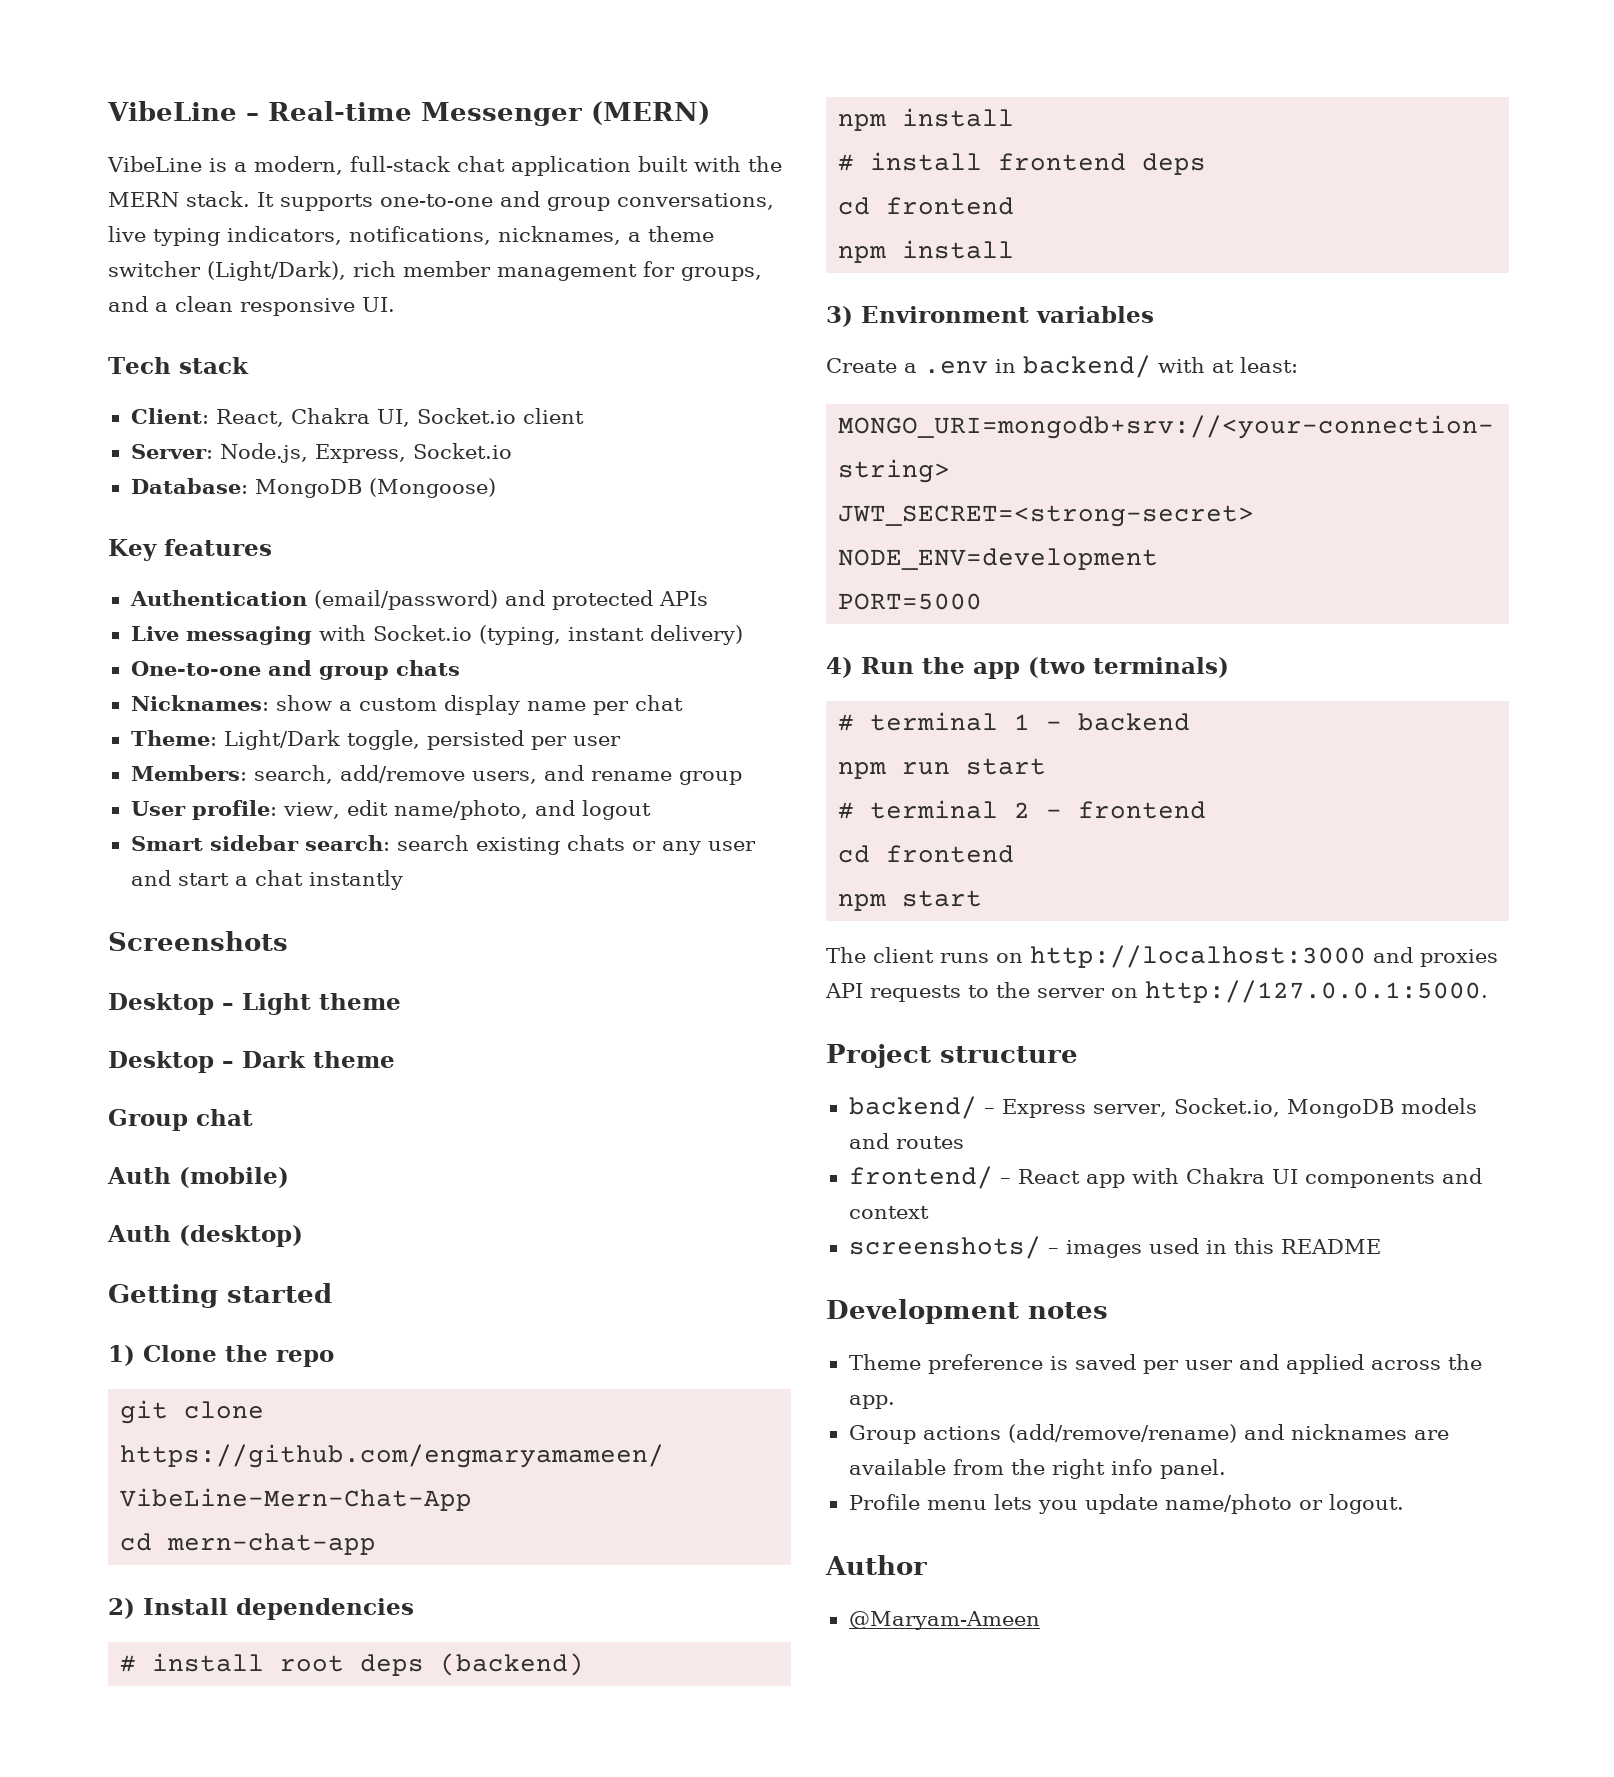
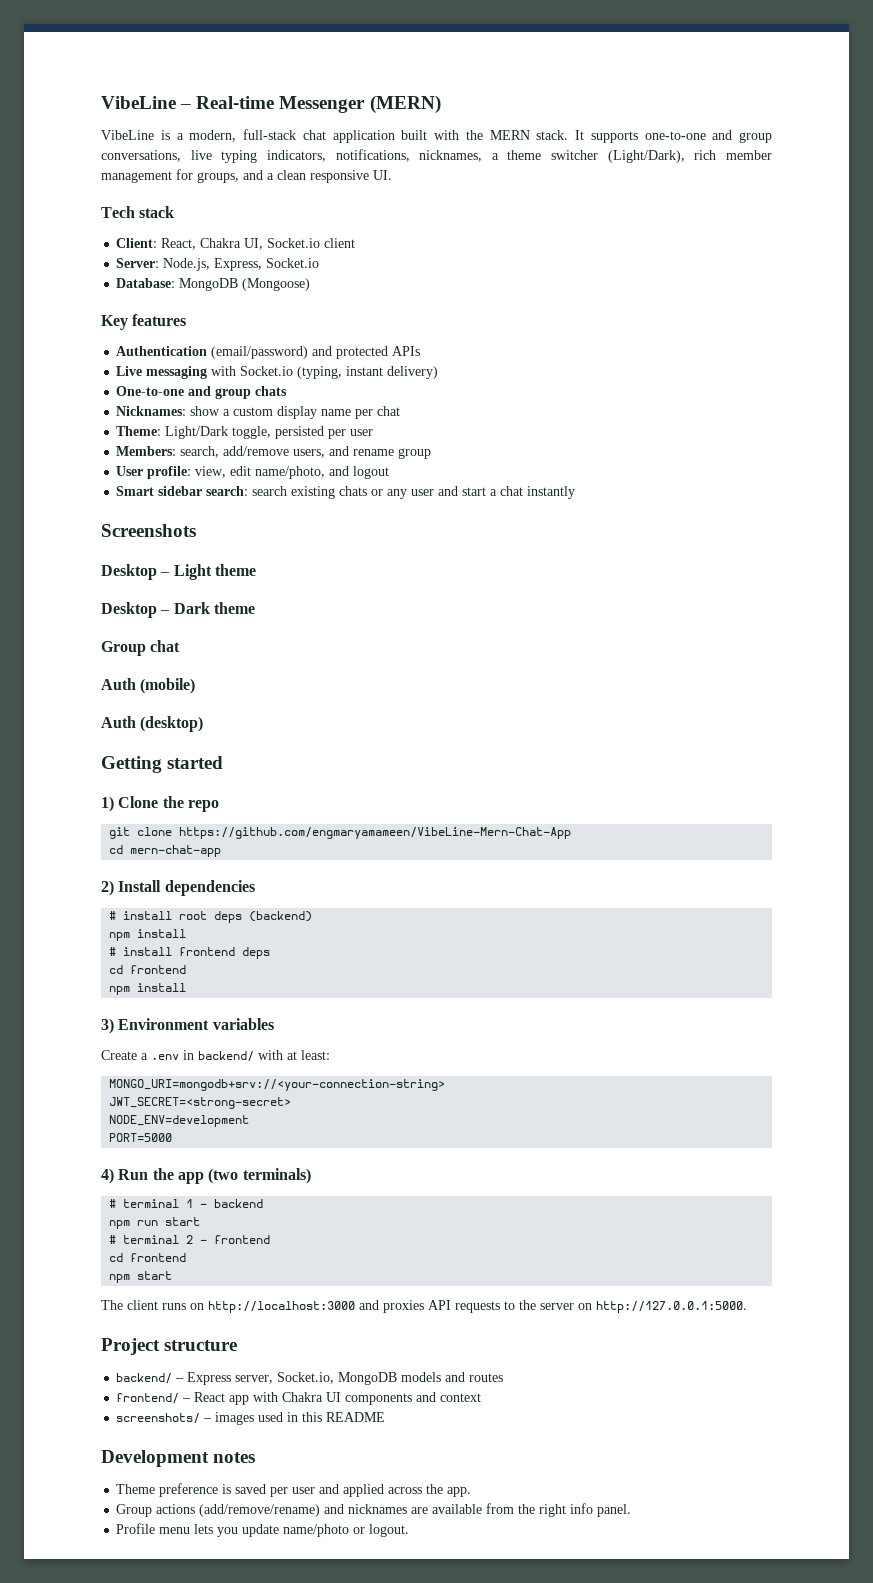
- Author
- @Maryam‑Ameen

